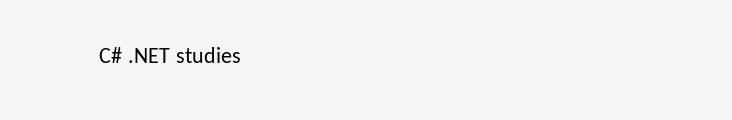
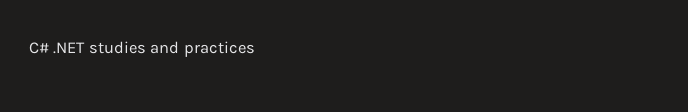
- C# .NET studies
+ C# .NET studies and practices

